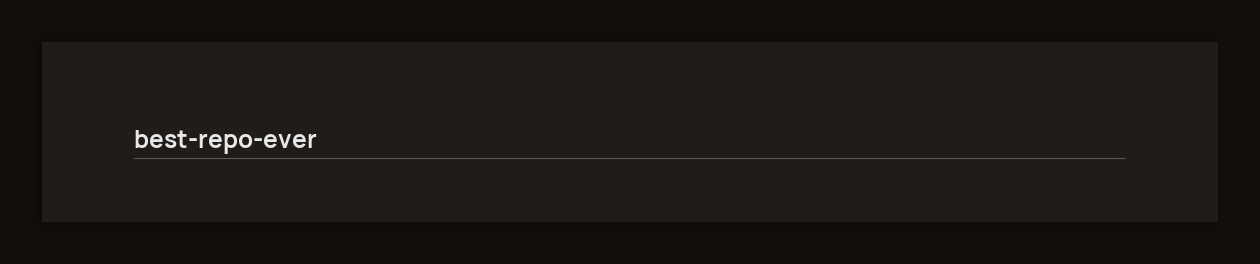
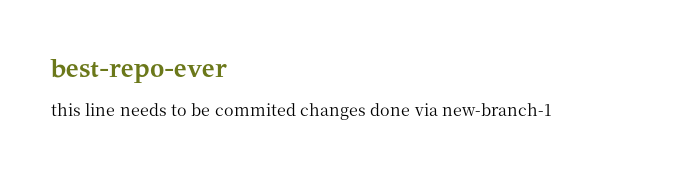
+ this line needs to be commited changes done via new-branch-1

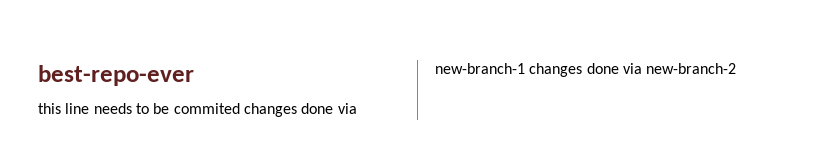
- this line needs to be commited changes done via new-branch-1
+ this line needs to be commited changes done via new-branch-1 changes done via new-branch-2

